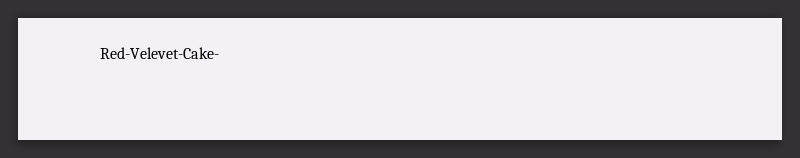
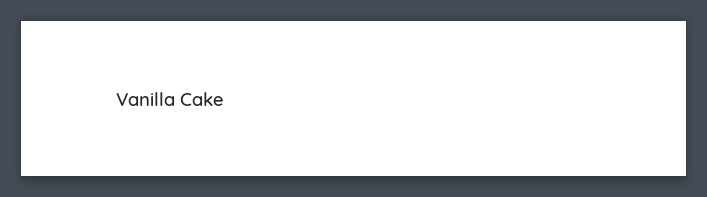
- Red-Velevet-Cake-
+ Vanilla Cake

